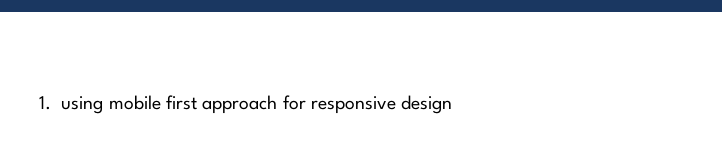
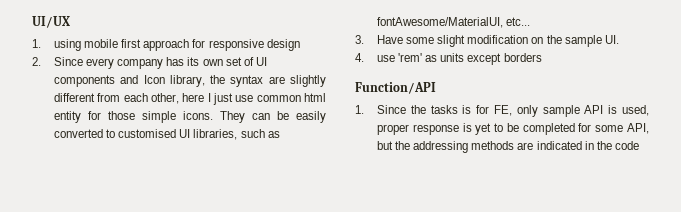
+ UI/UX
+ 2. Since every company has its own set of UI components and Icon library, the syntax are slightly different from each other, here I just use common html entity for those simple icons. They can be easily converted to customised UI libraries, such as fontAwesome/MaterialUI, etc...
+ 3. Have some slight modification on the sample UI.
+ 4. use 'rem' as units except borders
+ Function/API
+ 1. Since the tasks is for FE, only sample API is used, proper response is yet to be completed for some API, but the addressing methods are indicated in the code

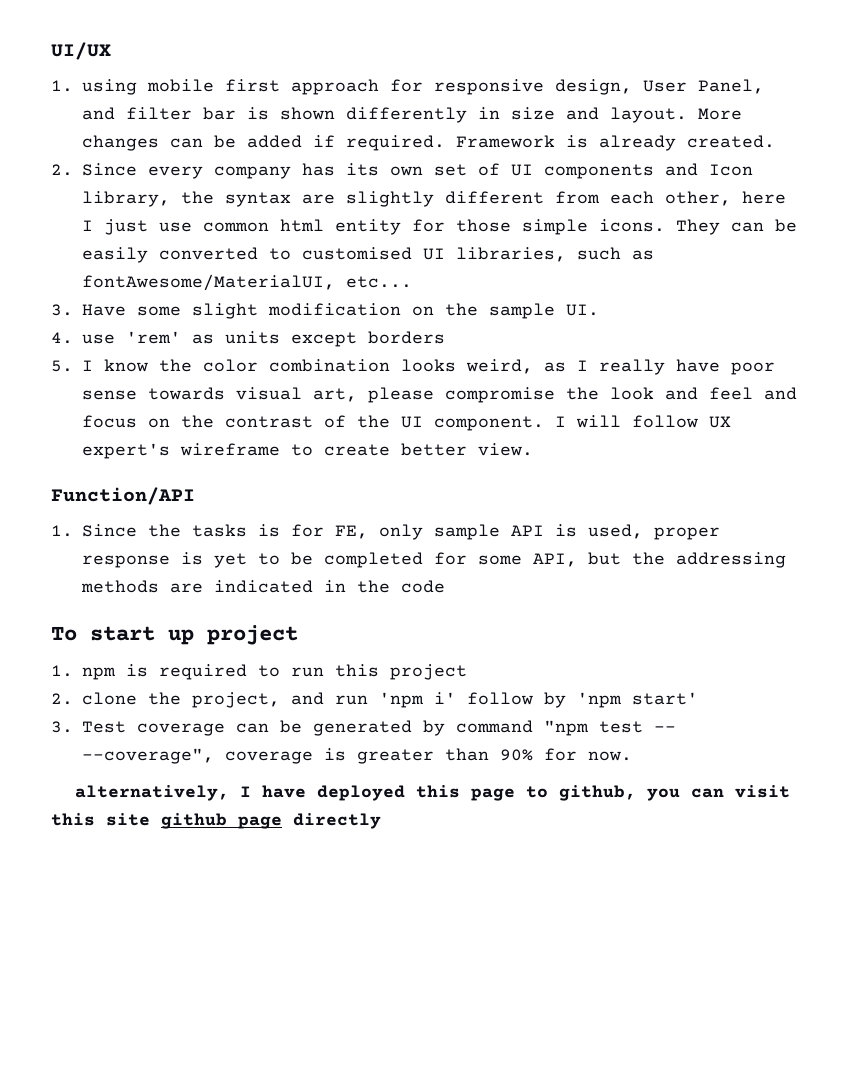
- 1. using mobile first approach for responsive design
+ 1. using mobile first approach for responsive design, User Panel, and filter bar is shown differently in size and layout. More changes can be added if required. Framework is already created.
+ 5. I know the color combination looks weird, as I really have poor sense towards visual art, please compromise the look and feel and focus on the contrast of the UI component. I will follow UX expert's wireframe to create better view.
+ To start up project
+ 1. npm is required to run this project
+ 2. clone the project, and run 'npm i' follow by 'npm start'
+ 3. Test coverage can be generated by command "npm test -- --coverage", coverage is greater than 90% for now.
+ alternatively, I have deployed this page to github, you can visit this site github page directly

